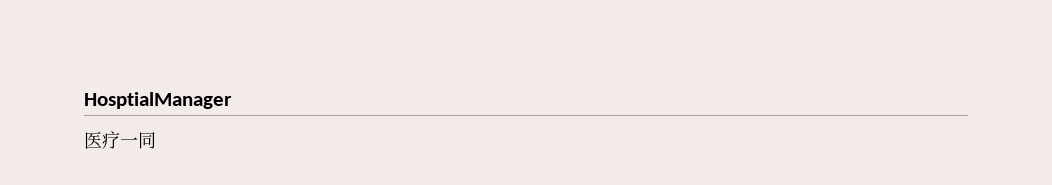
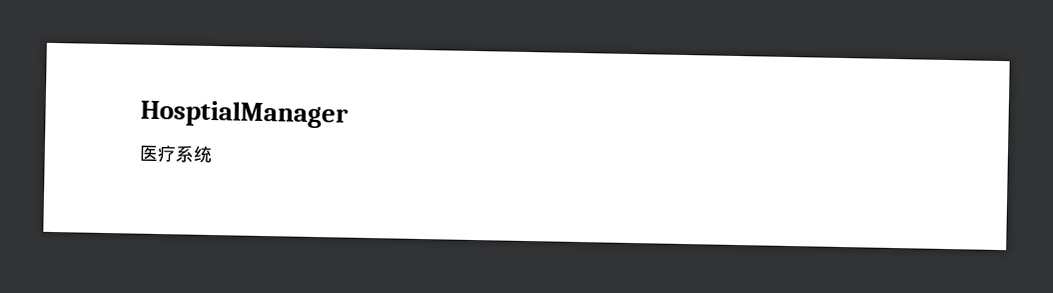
- 医疗一同
+ 医疗系统

